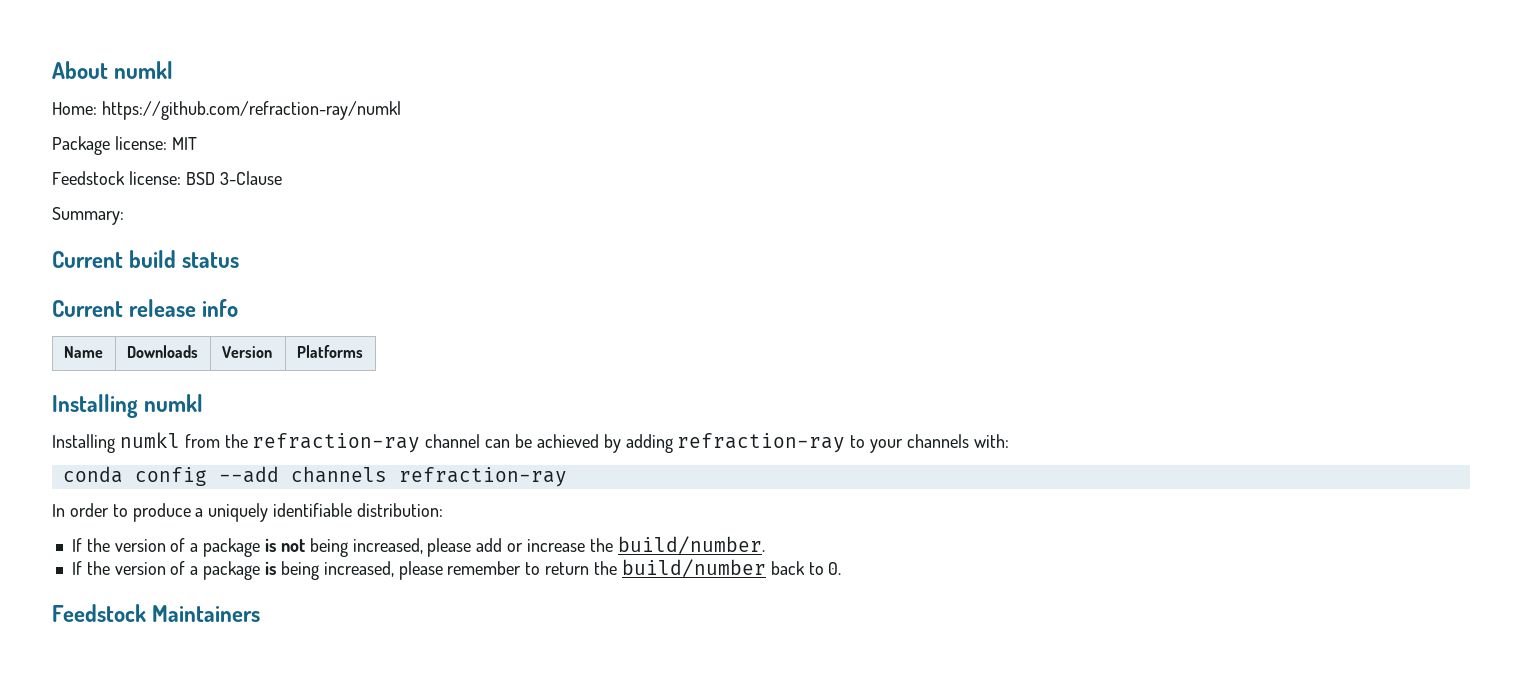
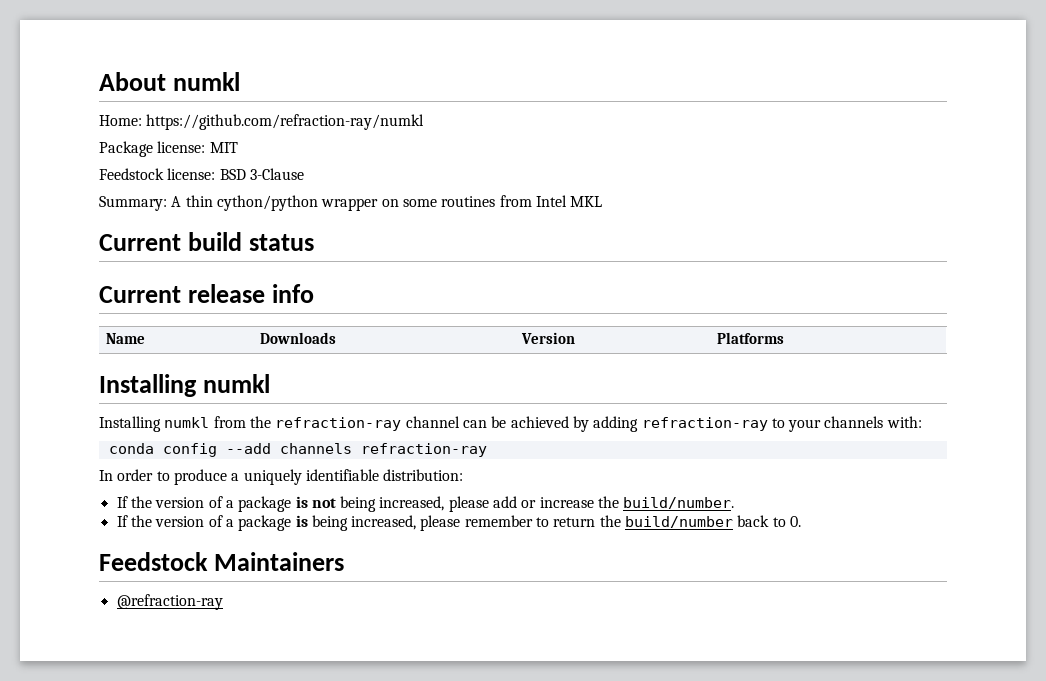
- Summary:
+ Summary: A thin cython/python wrapper on some routines from Intel MKL
+ @refraction-ray

